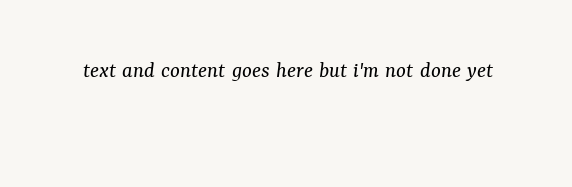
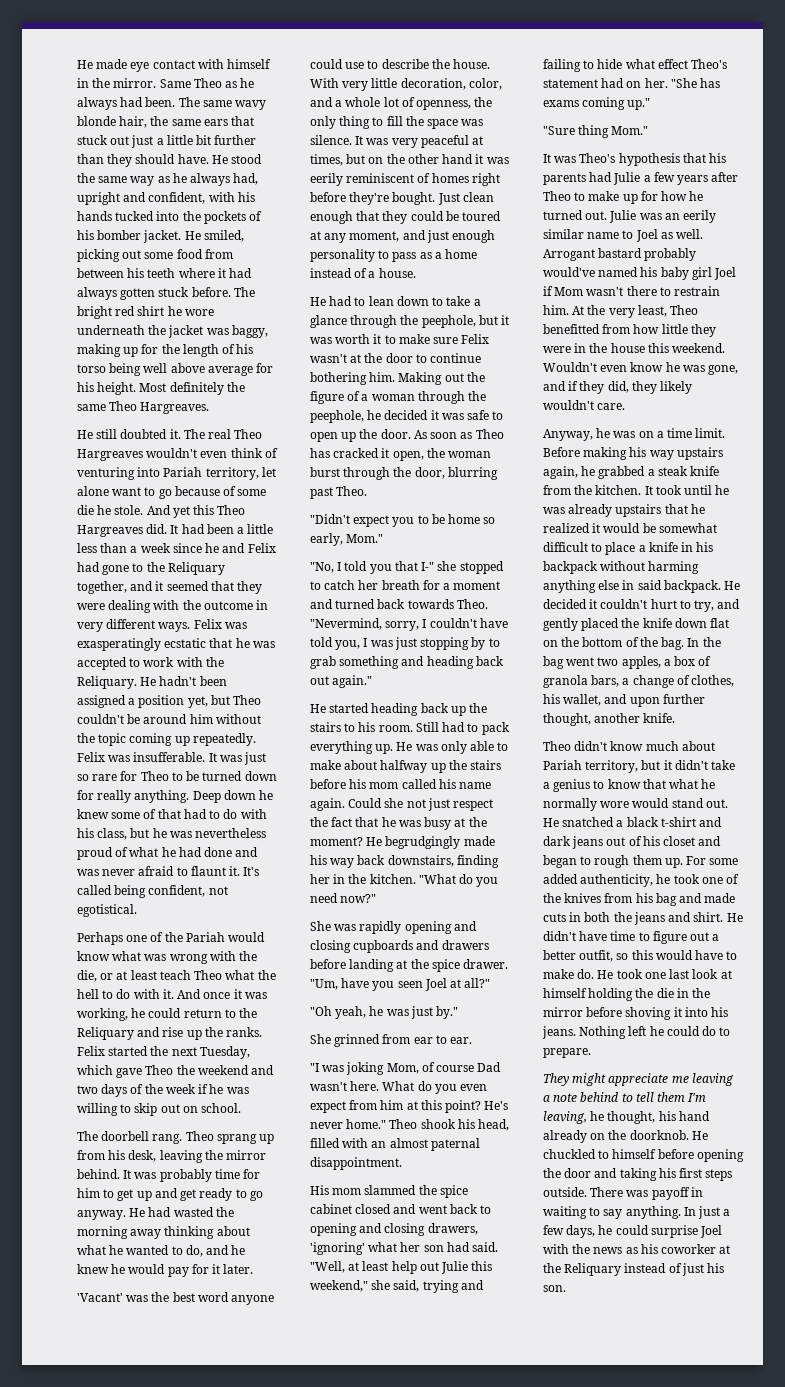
- text and content goes here but i'm not done yet
+ He made eye contact with himself in the mirror. Same Theo as he always had been. The same wavy blonde hair, the same ears that stuck out just a little bit further than they should have. He stood the same way as he always had, upright and confident, with his hands tucked into the pockets of his bomber jacket. He smiled, picking out some food from between his teeth where it had always gotten stuck before. The bright red shirt he wore underneath the jacket was baggy, making up for the length of his torso being well above average for his height. Most definitely the same Theo Hargreaves.
+ He still doubted it. The real Theo Hargreaves wouldn't even think of venturing into Pariah territory, let alone want to go because of some die he stole. And yet this Theo Hargreaves did. It had been a little less than a week since he and Felix had gone to the Reliquary together, and it seemed that they were dealing with the outcome in very different ways. Felix was exasperatingly ecstatic that he was accepted to work with the Reliquary. He hadn't been assigned a position yet, but Theo couldn't be around him without the topic coming up repeatedly. Felix was insufferable. It was just so rare for Theo to be turned down for really anything. Deep down he knew some of that had to do with his class, but he was nevertheless proud of what he had done and was never afraid to flaunt it. It's called being confident, not egotistical.
+ Perhaps one of the Pariah would know what was wrong with the die, or at least teach Theo what the hell to do with it. And once it was working, he could return to the Reliquary and rise up the ranks. Felix started the next Tuesday, which gave Theo the weekend and two days of the week if he was willing to skip out on school.
+ The doorbell rang. Theo sprang up from his desk, leaving the mirror behind. It was probably time for him to get up and get ready to go anyway. He had wasted the morning away thinking about what he wanted to do, and he knew he would pay for it later.
+ 'Vacant' was the best word anyone could use to describe the house. With very little decoration, color, and a whole lot of openness, the only thing to fill the space was silence. It was very peaceful at times, but on the other hand it was eerily reminiscent of homes right before they're bought. Just clean enough that they could be toured at any moment, and just enough personality to pass as a home instead of a house.
+ He had to lean down to take a glance through the peephole, but it was worth it to make sure Felix wasn't at the door to continue bothering him. Making out the figure of a woman through the peephole, he decided it was safe to open up the door. As soon as Theo has cracked it open, the woman burst through the door, blurring past Theo.
+ "Didn't expect you to be home so early, Mom."
+ "No, I told you that I-" she stopped to catch her breath for a moment and turned back towards Theo. "Nevermind, sorry, I couldn't have told you, I was just stopping by to grab something and heading back out again."
+ He started heading back up the stairs to his room. Still had to pack everything up. He was only able to make about halfway up the stairs before his mom called his name again. Could she not just respect the fact that he was busy at the moment? He begrudgingly made his way back downstairs, finding her in the kitchen. "What do you need now?"
+ She was rapidly opening and closing cupboards and drawers before landing at the spice drawer. "Um, have you seen Joel at all?"
+ "Oh yeah, he was just by."
+ She grinned from ear to ear.
+ "I was joking Mom, of course Dad wasn't here. What do you even expect from him at this point? He's never home." Theo shook his head, filled with an almost paternal disappointment.
+ His mom slammed the spice cabinet closed and went back to opening and closing drawers, 'ignoring' what her son had said. "Well, at least help out Julie this weekend," she said, trying and failing to hide what effect Theo's statement had on her. "She has exams coming up."
+ "Sure thing Mom."
+ It was Theo's hypothesis that his parents had Julie a few years after Theo to make up for how he turned out. Julie was an eerily similar name to Joel as well. Arrogant bastard probably would've named his baby girl Joel if Mom wasn't there to restrain him. At the very least, Theo benefitted from how little they were in the house this weekend. Wouldn't even know he was gone, and if they did, they likely wouldn't care.
+ Anyway, he was on a time limit. Before making his way upstairs again, he grabbed a steak knife from the kitchen. It took until he was already upstairs that he realized it would be somewhat difficult to place a knife in his backpack without harming anything else in said backpack. He decided it couldn't hurt to try, and gently placed the knife down flat on the bottom of the bag. In the bag went two apples, a box of granola bars, a change of clothes, his wallet, and upon further thought, another knife.
+ Theo didn't know much about Pariah territory, but it didn't take a genius to know that what he normally wore would stand out. He snatched a black t-shirt and dark jeans out of his closet and began to rough them up. For some added authenticity, he took one of the knives from his bag and made cuts in both the jeans and shirt. He didn't have time to figure out a better outfit, so this would have to make do. He took one last look at himself holding the die in the mirror before shoving it into his jeans. Nothing left he could do to prepare.
+ They might appreciate me leaving a note behind to tell them I'm leaving, he thought, his hand already on the doorknob. He chuckled to himself before opening the door and taking his first steps outside. There was payoff in waiting to say anything. In just a few days, he could surprise Joel with the news as his coworker at the Reliquary instead of just his son.

